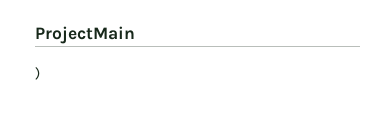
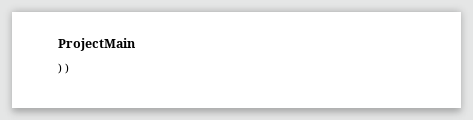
- )
+ ) )

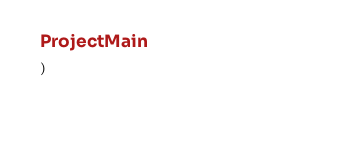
- ) )
+ )

